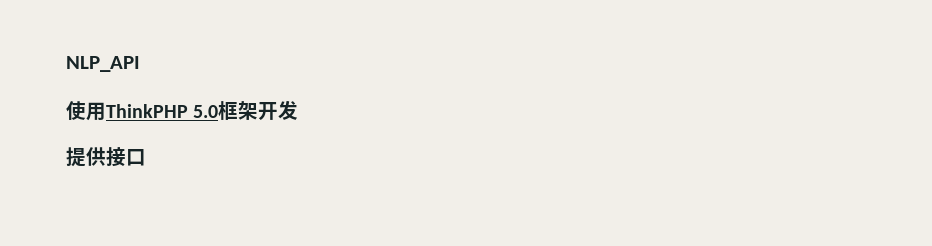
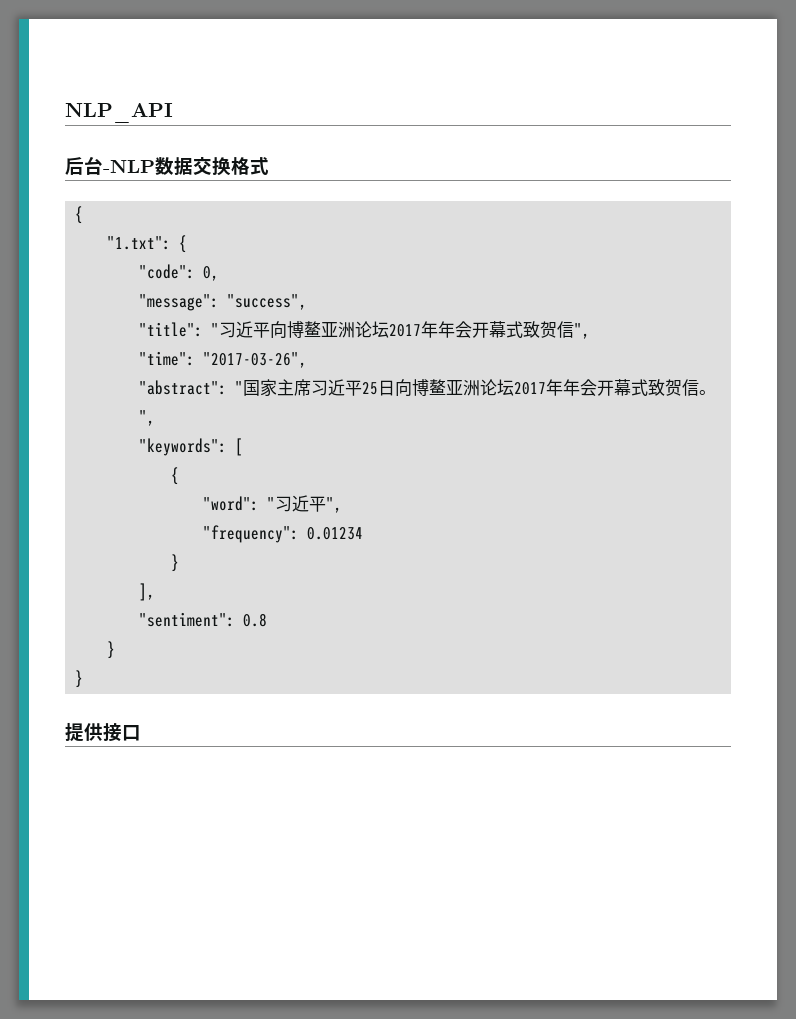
- 使用ThinkPHP 5.0框架开发
+ 后台-NLP数据交换格式
+ {
+ "1.txt": {
+ "code": 0,
+ "message": "success",
+ "title": "习近平向博鳌亚洲论坛2017年年会开幕式致贺信",
+ "time": "2017-03-26",
+ "abstract": "国家主席习近平25日向博鳌亚洲论坛2017年年会开幕式致贺信。",
+ "keywords": [
+ {
+ "word": "习近平",
+ "frequency": 0.01234
+ }
+ ],
+ "sentiment": 0.8
+ }
+ }

